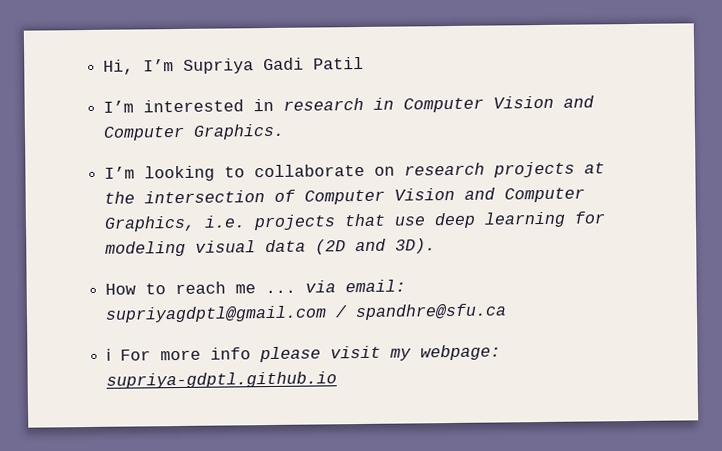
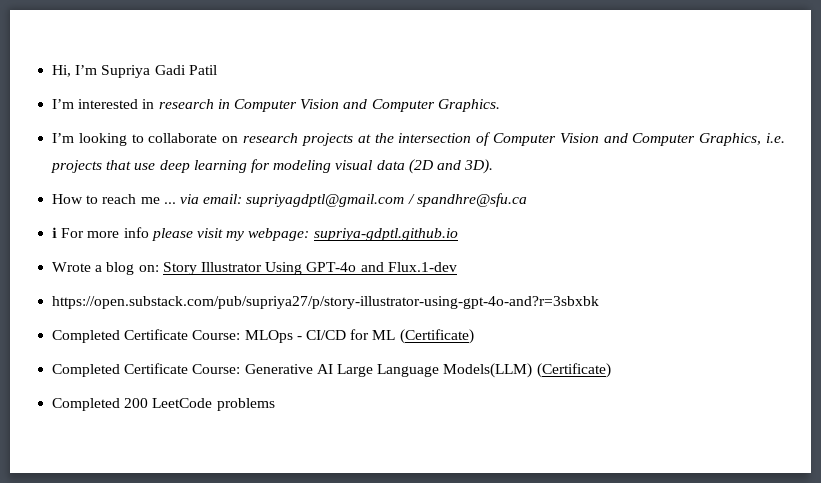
+ Wrote a blog on: Story Illustrator Using GPT-4o and Flux.1-dev
+ https://open.substack.com/pub/supriya27/p/story-illustrator-using-gpt-4o-and?r=3sbxbk
+ Completed Certificate Course: MLOps - CI/CD for ML (Certificate)
+ Completed Certificate Course: Generative AI Large Language Models(LLM) (Certificate)
+ Completed 200 LeetCode problems

